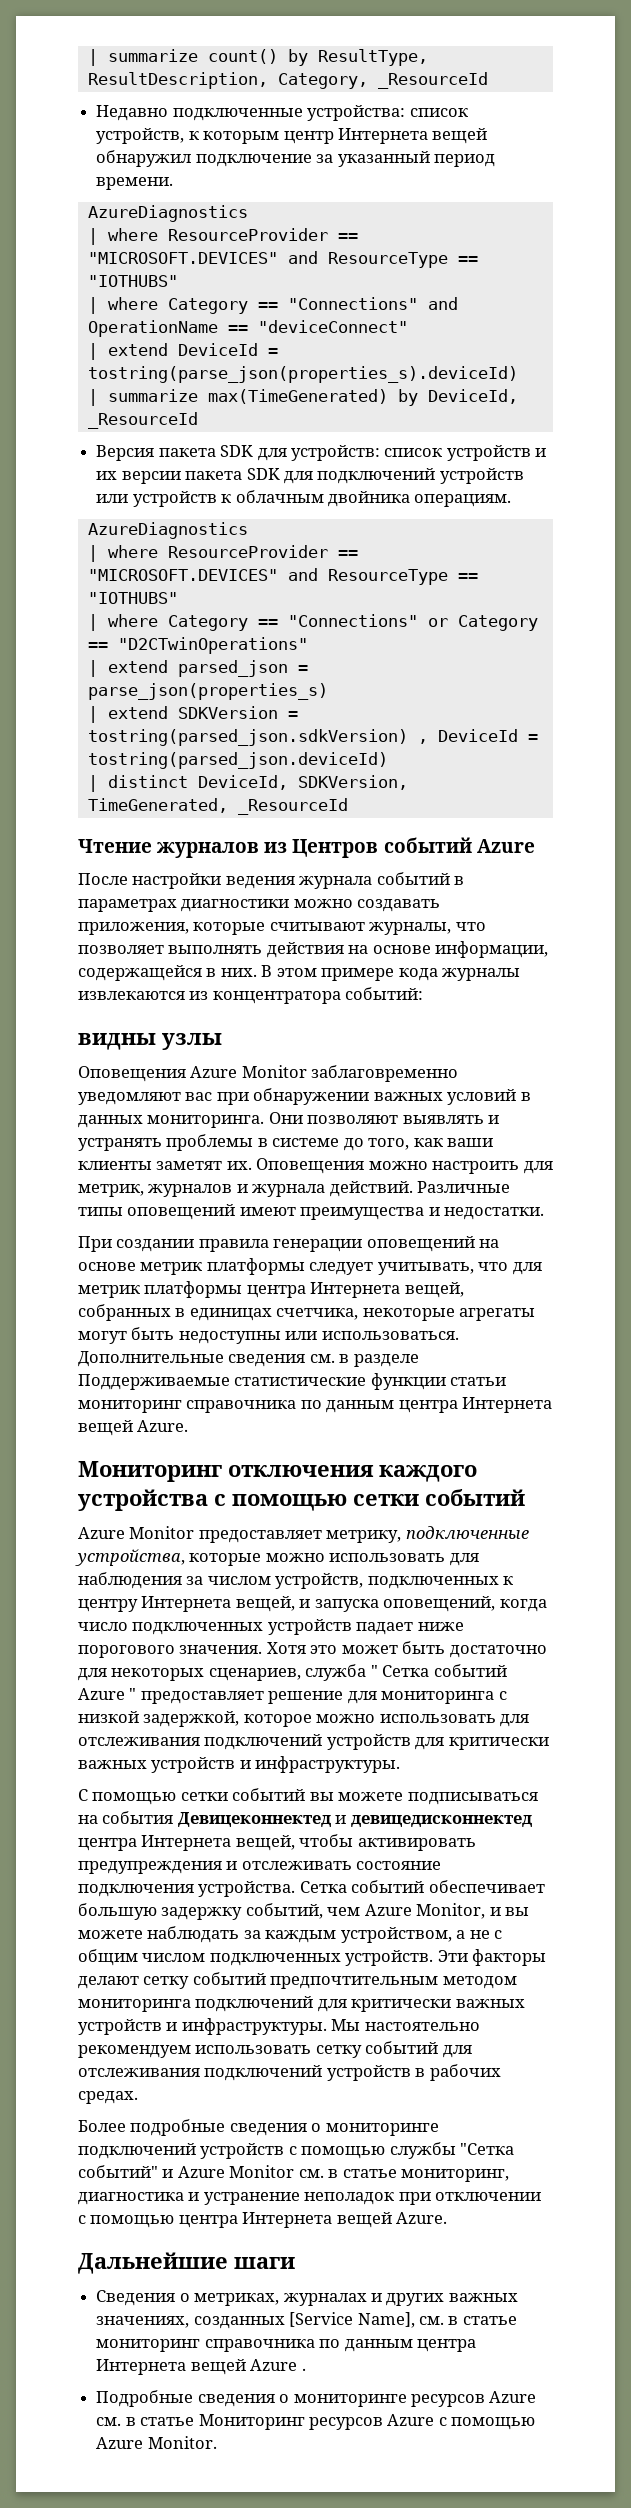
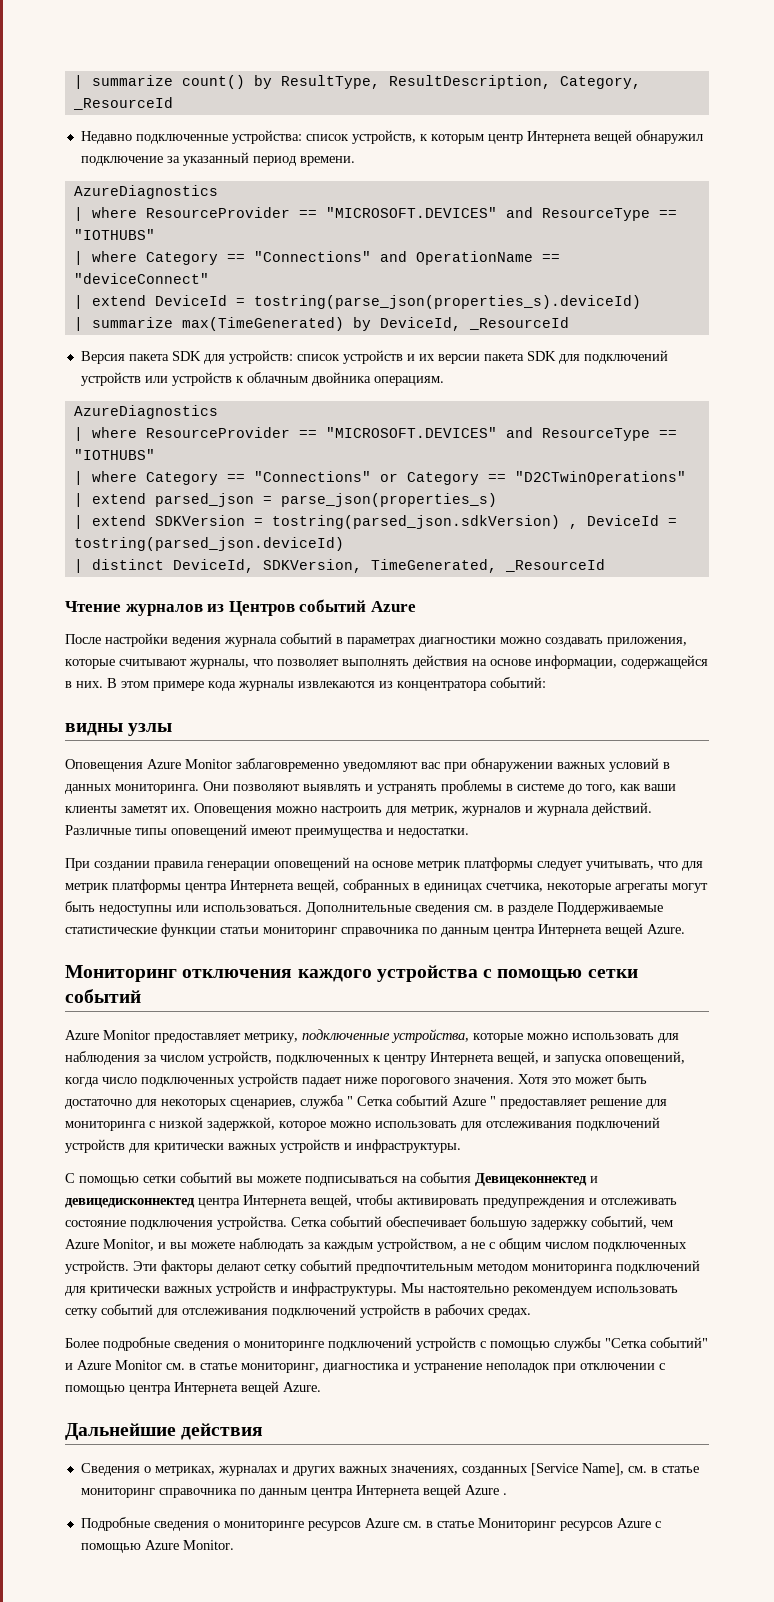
- Дальнейшие шаги
+ Дальнейшие действия

